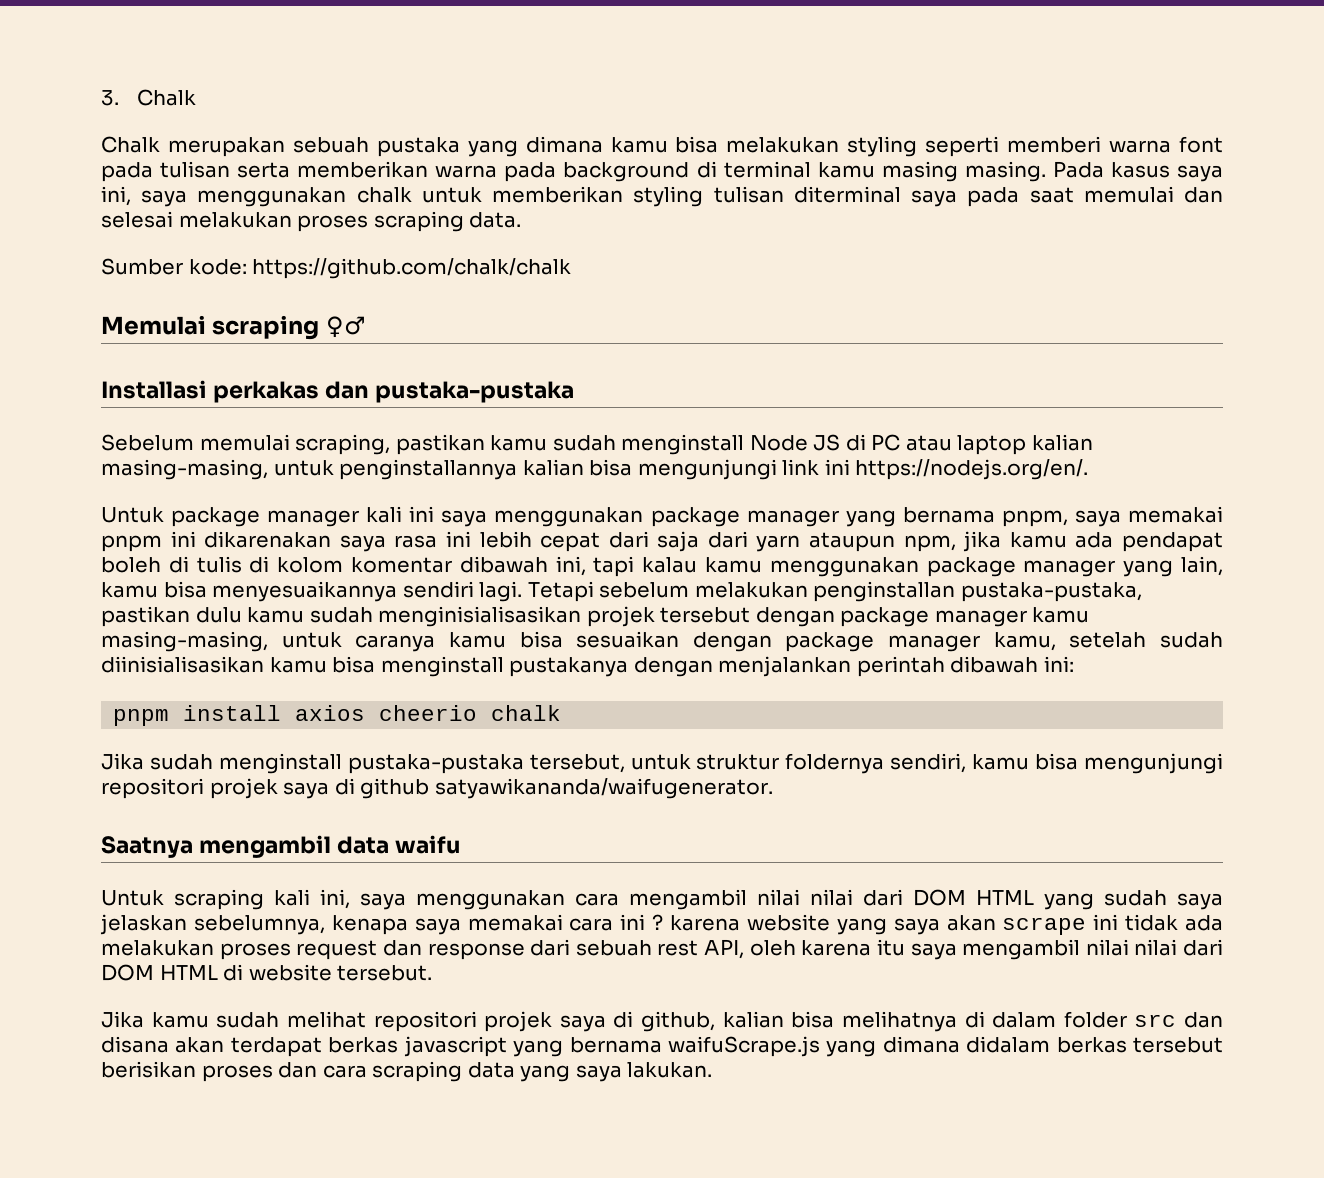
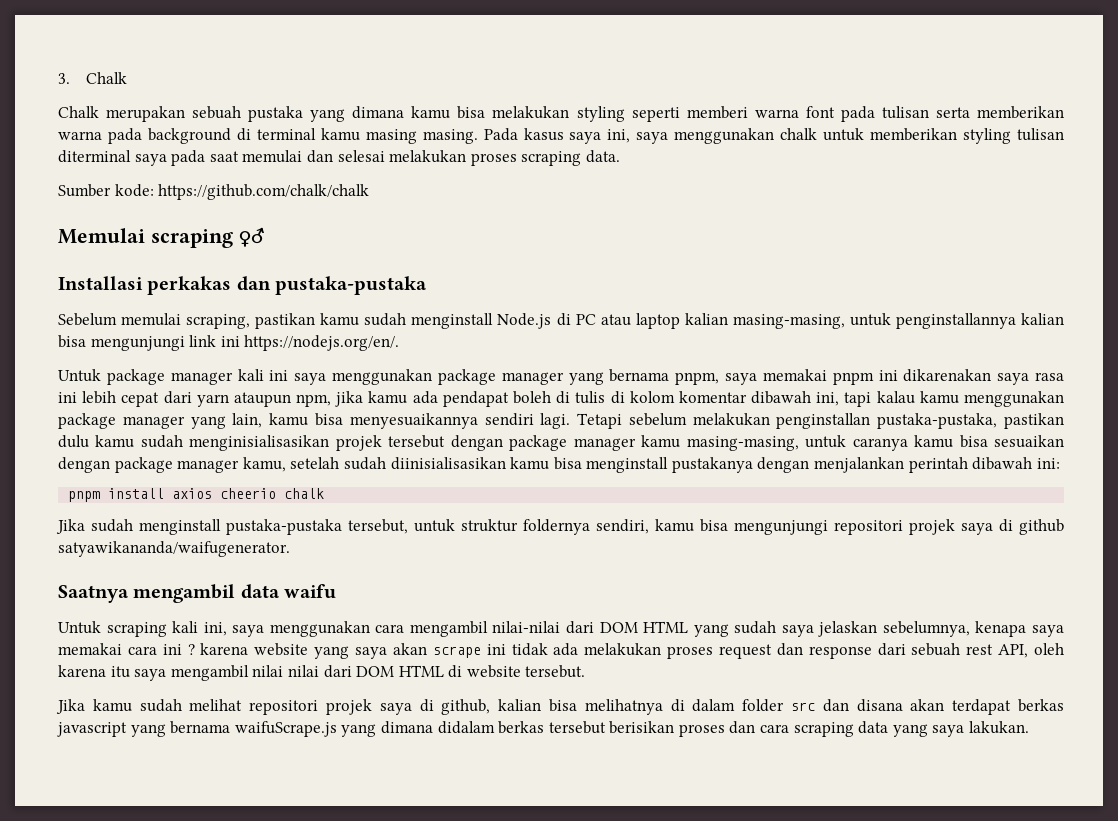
- Sebelum memulai scraping, pastikan kamu sudah menginstall Node JS di PC atau laptop kalian masing-masing, untuk penginstallannya kalian bisa mengunjungi link ini https://nodejs.org/en/.
+ Sebelum memulai scraping, pastikan kamu sudah menginstall Node.js di PC atau laptop kalian masing-masing, untuk penginstallannya kalian bisa mengunjungi link ini https://nodejs.org/en/.
- Untuk package manager kali ini saya menggunakan package manager yang bernama pnpm, saya memakai pnpm ini dikarenakan saya rasa ini lebih cepat dari saja dari yarn ataupun npm, jika kamu ada pendapat boleh di tulis di kolom komentar dibawah ini, tapi kalau kamu menggunakan package manager yang lain, kamu bisa menyesuaikannya sendiri lagi.
+ Untuk package manager kali ini saya menggunakan package manager yang bernama pnpm, saya memakai pnpm ini dikarenakan saya rasa ini lebih cepat dari yarn ataupun npm, jika kamu ada pendapat boleh di tulis di kolom komentar dibawah ini, tapi kalau kamu menggunakan package manager yang lain, kamu bisa menyesuaikannya sendiri lagi.
- Untuk scraping kali ini, saya menggunakan cara mengambil nilai nilai dari DOM HTML yang sudah saya jelaskan sebelumnya, kenapa saya memakai cara ini ? karena website yang saya akan scrape ini tidak ada melakukan proses request dan response dari sebuah rest API, oleh karena itu saya mengambil nilai nilai dari DOM HTML di website tersebut.
+ Untuk scraping kali ini, saya menggunakan cara mengambil nilai-nilai dari DOM HTML yang sudah saya jelaskan sebelumnya, kenapa saya memakai cara ini ? karena website yang saya akan scrape ini tidak ada melakukan proses request dan response dari sebuah rest API, oleh karena itu saya mengambil nilai nilai dari DOM HTML di website tersebut.

